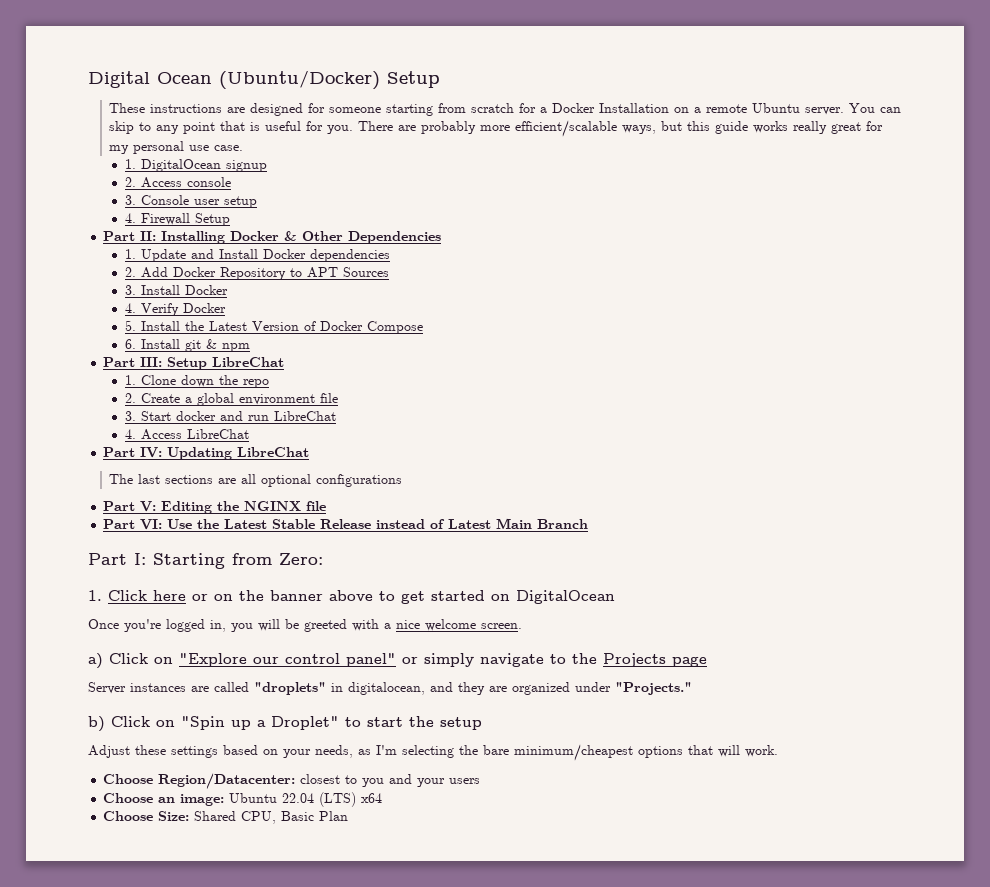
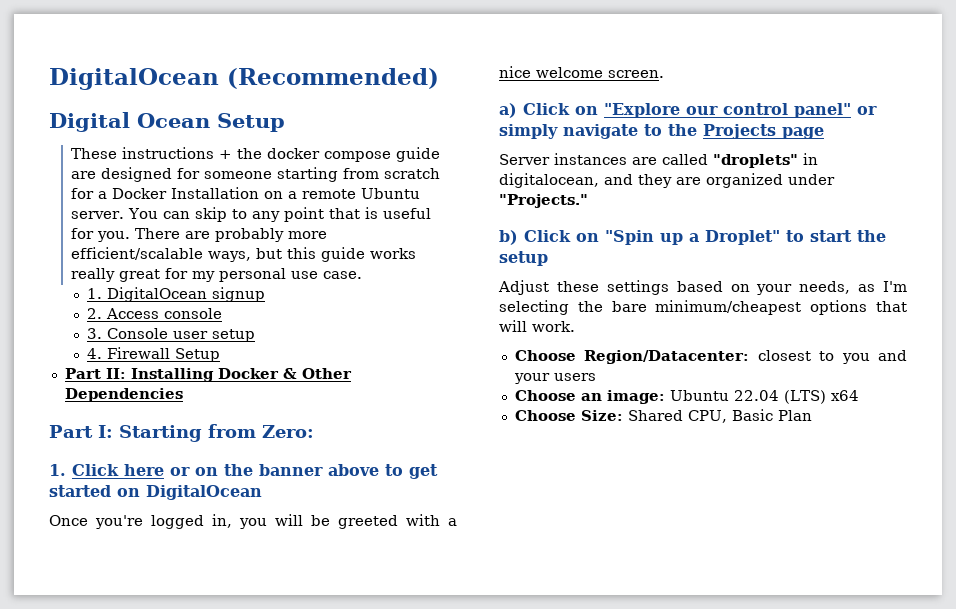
+ DigitalOcean (Recommended)
- Digital Ocean (Ubuntu/Docker) Setup
+ Digital Ocean Setup
- These instructions are designed for someone starting from scratch for a Docker Installation on a remote Ubuntu server.
+ These instructions + the docker compose guide are designed for someone starting from scratch for a Docker Installation on a remote Ubuntu server.
- 1. Update and Install Docker dependencies
- 2. Add Docker Repository to APT Sources
- 3. Install Docker
- 4. Verify Docker
- 5. Install the Latest Version of Docker Compose
- 6. Install git & npm
- Part III: Setup LibreChat
- 1. Clone down the repo
- 2. Create a global environment file
- 3. Start docker and run LibreChat
- 4. Access LibreChat
- Part IV: Updating LibreChat
- The last sections are all optional configurations
- Part V: Editing the NGINX file
- Part VI: Use the Latest Stable Release instead of Latest Main Branch

